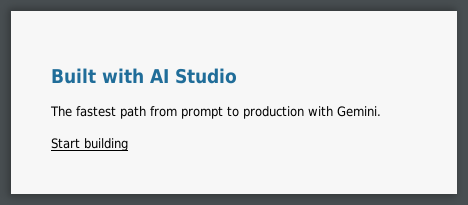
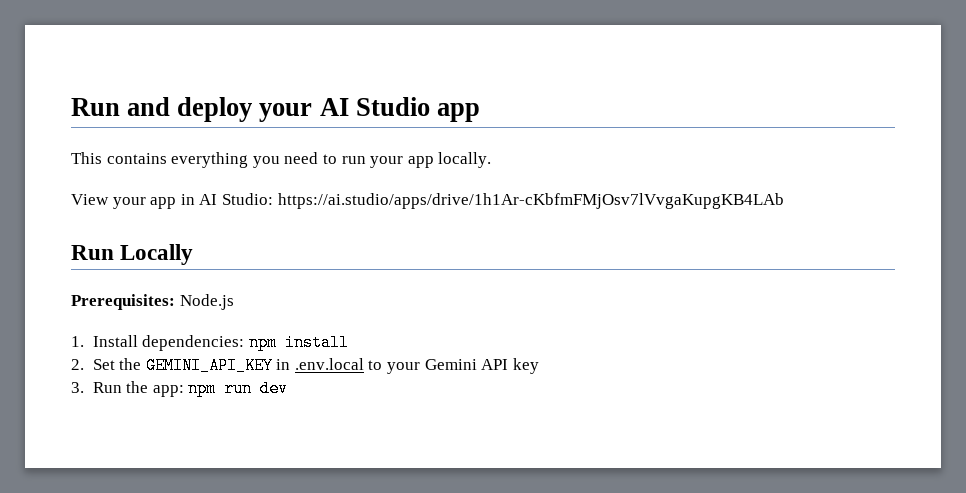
- Built with AI Studio
- The fastest path from prompt to production with Gemini.
- Start building
+ Run and deploy your AI Studio app
+ This contains everything you need to run your app locally.
+ View your app in AI Studio: https://ai.studio/apps/drive/1h1Ar-cKbfmFMjOsv7lVvgaKupgKB4LAb
+ Run Locally
+ Prerequisites: Node.js
+ 1. Install dependencies: npm install
+ 2. Set the GEMINI_API_KEY in .env.local to your Gemini API key
+ 3. Run the app: npm run dev

